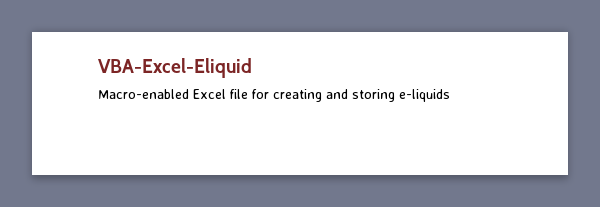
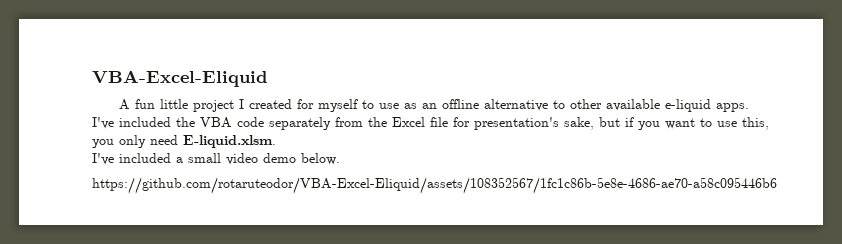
- Macro-enabled Excel file for creating and storing e-liquids
+ A fun little project I created for myself to use as an offline alternative to other available e-liquid apps.
+ I've included the VBA code separately from the Excel file for presentation's sake, but if you want to use this, you only need E-liquid.xlsm.
+ I've included a small video demo below.
+ https://github.com/rotaruteodor/VBA-Excel-Eliquid/assets/108352567/1fc1c86b-5e8e-4686-ae70-a58c095446b6

